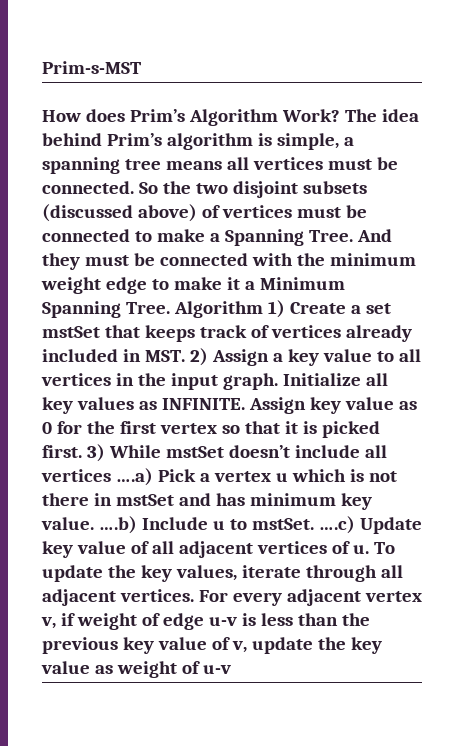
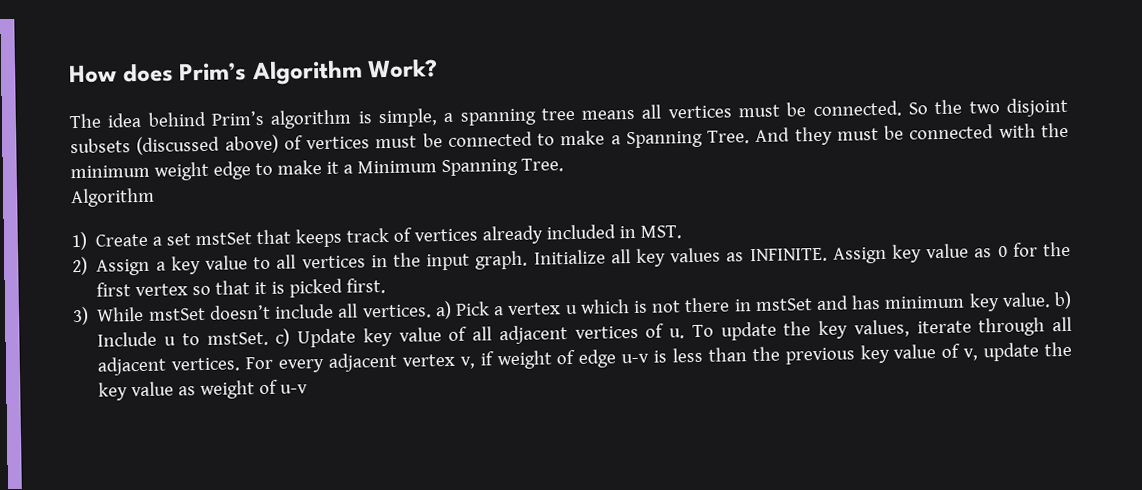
- Prim-s-MST
- How does Prim’s Algorithm Work? The idea behind Prim’s algorithm is simple, a spanning tree means all vertices must be connected.
+ How does Prim’s Algorithm Work?
+ The idea behind Prim’s algorithm is simple, a spanning tree means all vertices must be connected.
- And they must be connected with the minimum weight edge to make it a Minimum Spanning Tree. Algorithm 1) Create a set mstSet that keeps track of vertices already included in MST. 2) Assign a key value to all vertices in the input graph.
+ And they must be connected with the minimum weight edge to make it a Minimum Spanning Tree.
+ Algorithm
+ 1) Create a set mstSet that keeps track of vertices already included in MST.
+ 2) Assign a key value to all vertices in the input graph.
- Assign key value as 0 for the first vertex so that it is picked first. 3) While mstSet doesn’t include all vertices ….a) Pick a vertex u which is not there in mstSet and has minimum key value. ….b) Include u to mstSet. ….c) Update key value of all adjacent vertices of u.
+ Assign key value as 0 for the first vertex so that it is picked first.
+ 3) While mstSet doesn’t include all vertices. a) Pick a vertex u which is not there in mstSet and has minimum key value. b) Include u to mstSet. c) Update key value of all adjacent vertices of u.

